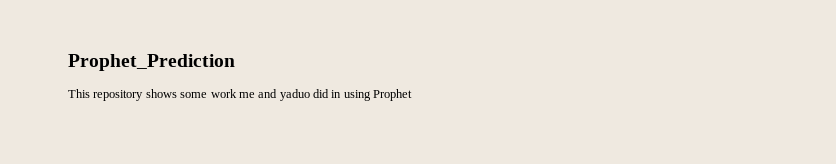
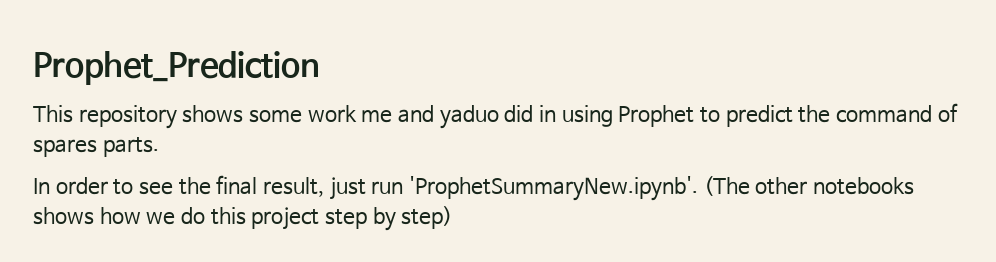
- This repository shows some work me and yaduo did in using Prophet
+ This repository shows some work me and yaduo did in using Prophet to predict the command of spares parts.
+ In order to see the final result, just run 'ProphetSummaryNew.ipynb'. (The other notebooks shows how we do this project step by step)

